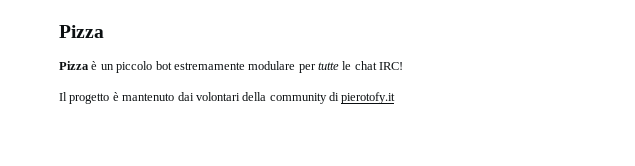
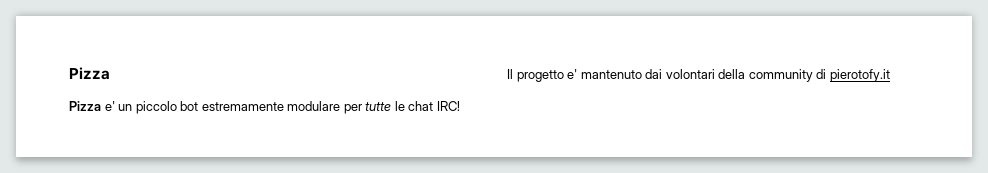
- Pizza è un piccolo bot estremamente modulare per tutte le chat IRC!
+ Pizza e' un piccolo bot estremamente modulare per tutte le chat IRC!
- Il progetto è mantenuto dai volontari della community di pierotofy.it
+ Il progetto e' mantenuto dai volontari della community di pierotofy.it

